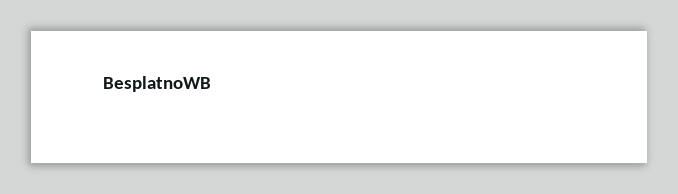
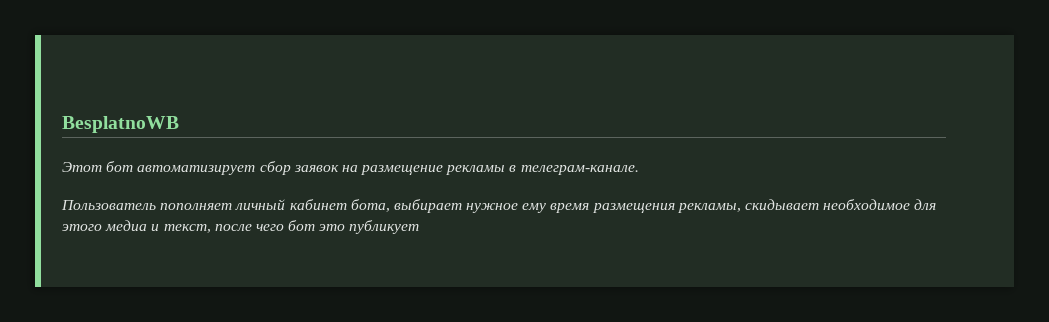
+ Этот бот автоматизирует сбор заявок на размещение рекламы в телеграм-канале.
+ Пользователь пополняет личный кабинет бота, выбирает нужное ему время размещения рекламы, скидывает необходимое для этого медиа и текст, после чего бот это публикует

